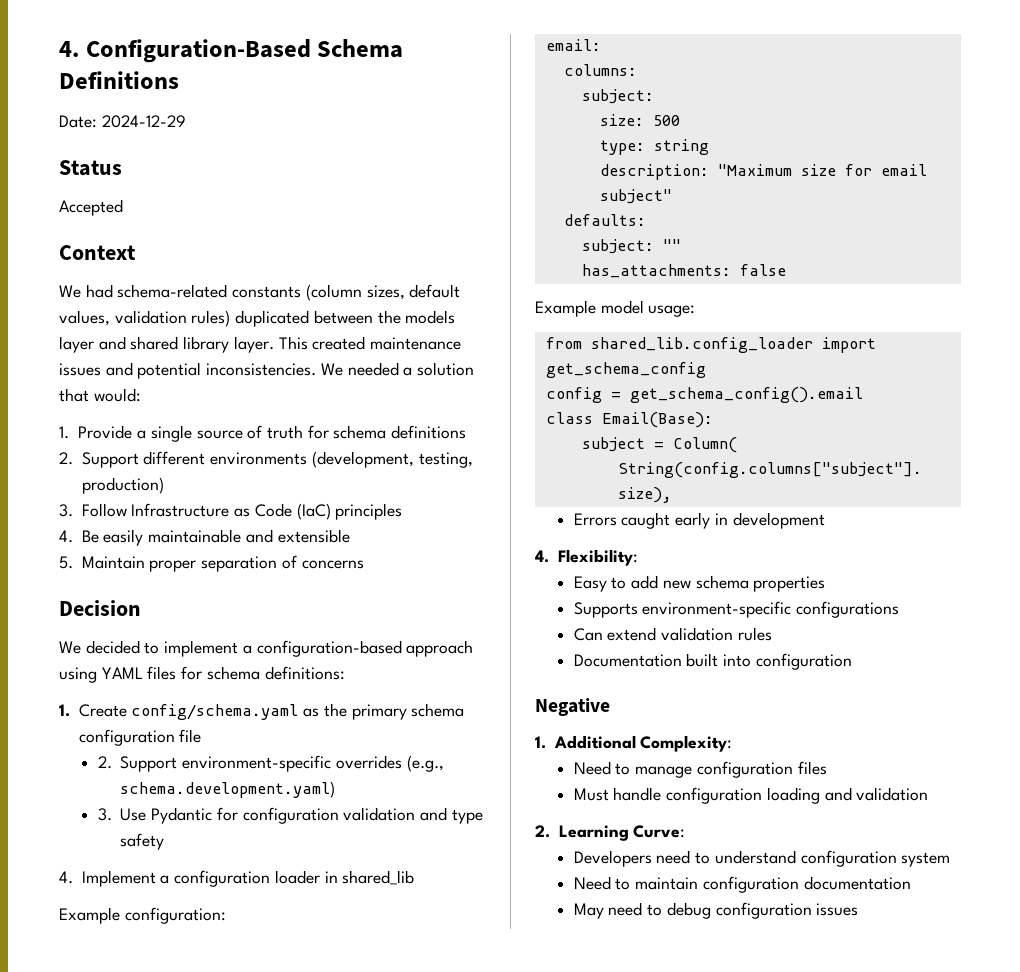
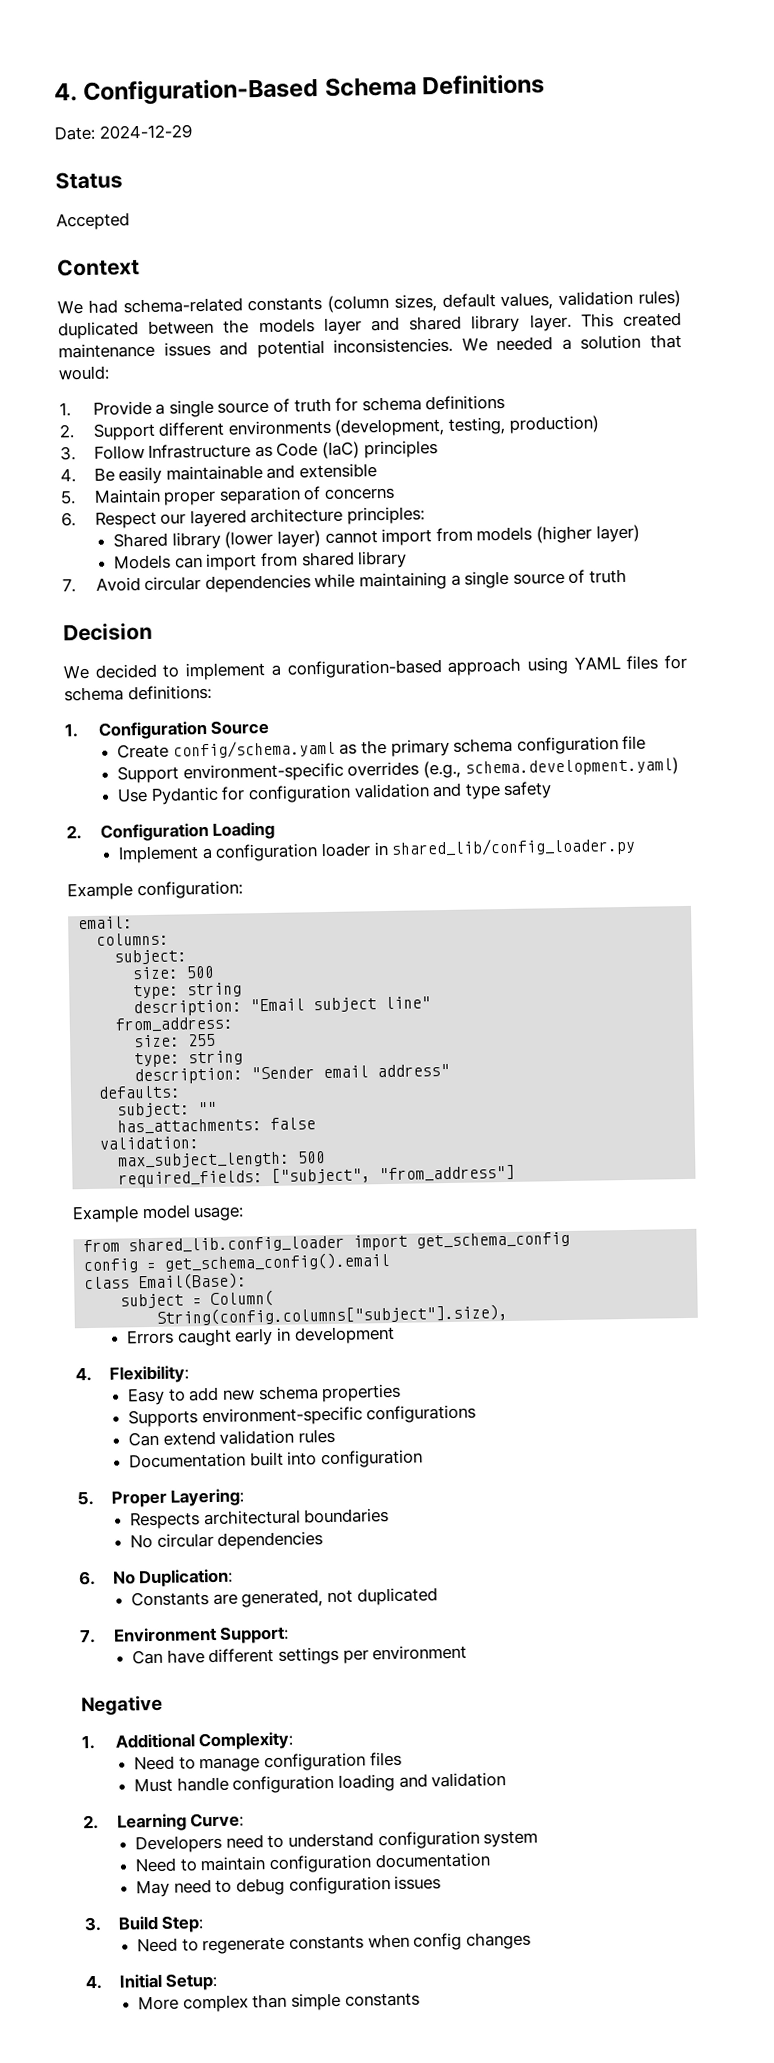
+ 6. Respect our layered architecture principles:
+ Shared library (lower layer) cannot import from models (higher layer)
+ Models can import from shared library
+ 7. Avoid circular dependencies while maintaining a single source of truth
- 1. Create config/schema.yaml as the primary schema configuration file
+ 1. Configuration Source
+ Create config/schema.yaml as the primary schema configuration file
- 2. Support environment-specific overrides (e.g., schema.development.yaml)
+ Support environment-specific overrides (e.g., schema.development.yaml)
- 3. Use Pydantic for configuration validation and type safety
+ Use Pydantic for configuration validation and type safety
- 4. Implement a configuration loader in shared_lib
+ 2. Configuration Loading
+ Implement a configuration loader in shared_lib/config_loader.py
- description: "Maximum size for email subject"
+ description: "Email subject line"
+ from_address:
+ size: 255
+ type: string
+ description: "Sender email address"
+ validation:
+ max_subject_length: 500
+ required_fields: ["subject", "from_address"]
+ 5. Proper Layering:
+ Respects architectural boundaries
+ No circular dependencies
+ 6. No Duplication:
+ Constants are generated, not duplicated
+ 7. Environment Support:
+ Can have different settings per environment
+ 3. Build Step:
+ Need to regenerate constants when config changes
+ 4. Initial Setup:
+ More complex than simple constants

